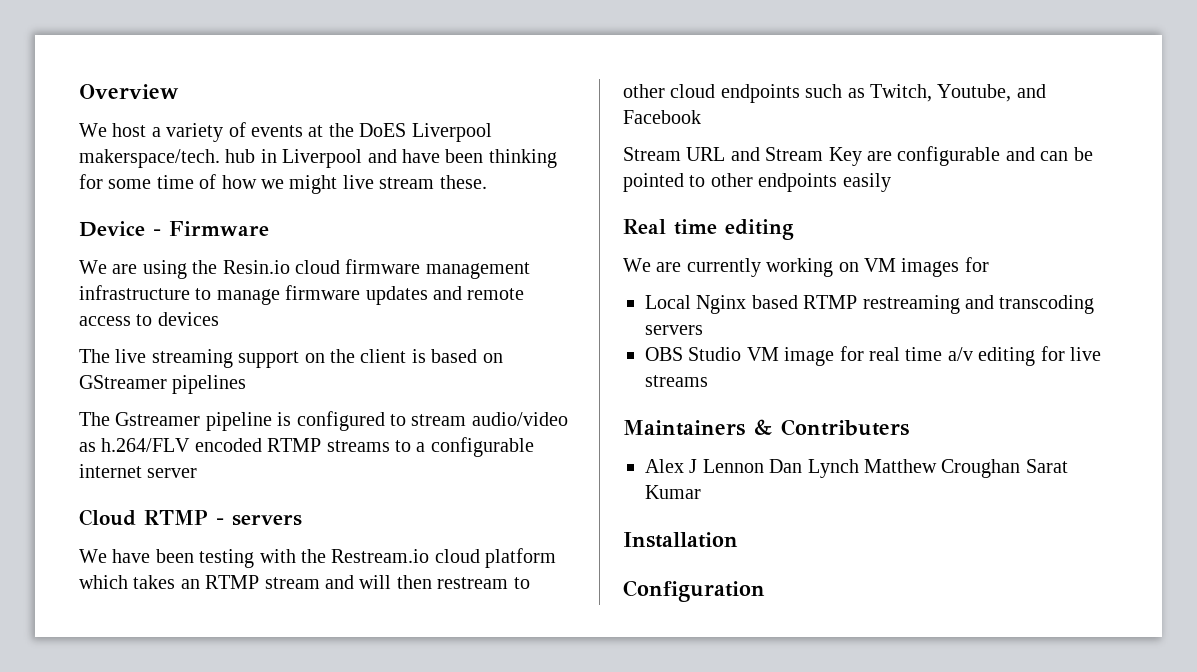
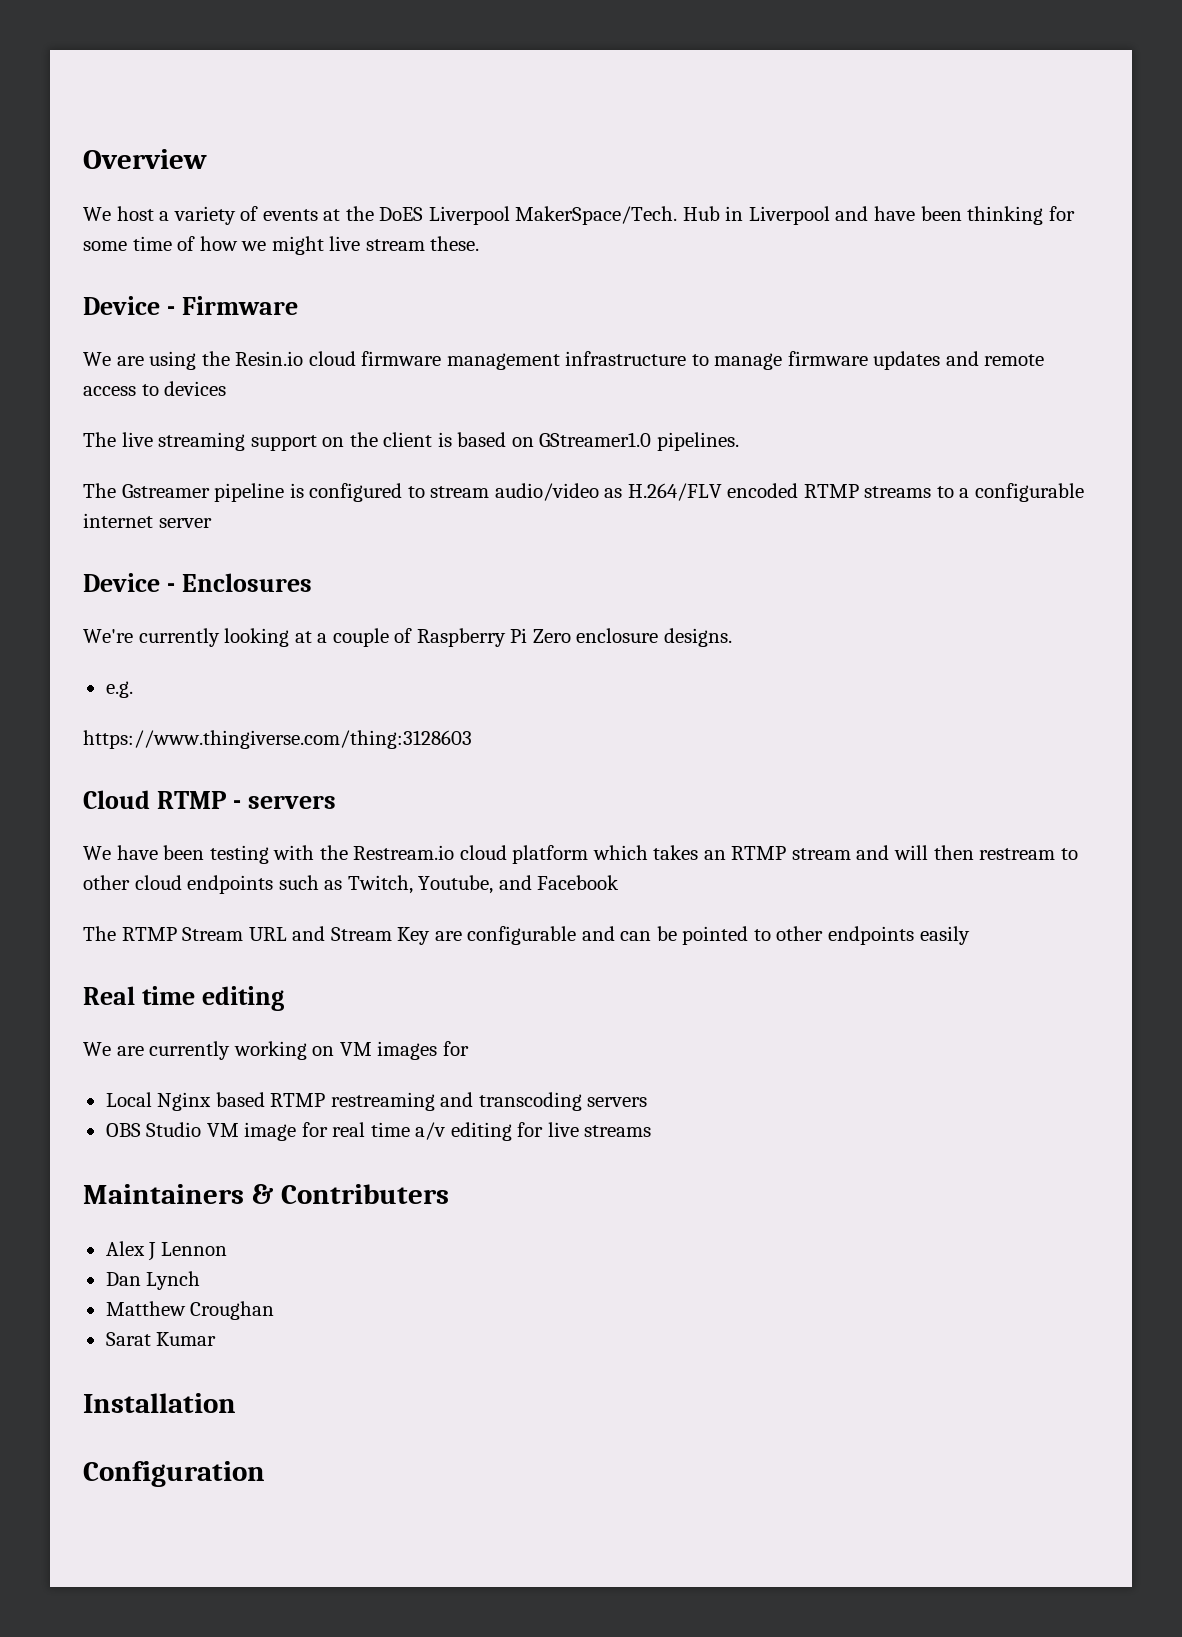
- We host a variety of events at the DoES Liverpool makerspace/tech. hub in Liverpool and have been thinking for some time of how we might live stream these.
+ We host a variety of events at the DoES Liverpool MakerSpace/Tech. Hub in Liverpool and have been thinking for some time of how we might live stream these.
- The live streaming support on the client is based on GStreamer pipelines
+ The live streaming support on the client is based on GStreamer1.0 pipelines.
- The Gstreamer pipeline is configured to stream audio/video as h.264/FLV encoded RTMP streams to a configurable internet server
+ The Gstreamer pipeline is configured to stream audio/video as H.264/FLV encoded RTMP streams to a configurable internet server
+ Device - Enclosures
+ We're currently looking at a couple of Raspberry Pi Zero enclosure designs.
+ e.g.
+ https://www.thingiverse.com/thing:3128603
- Stream URL and Stream Key are configurable and can be pointed to other endpoints easily
+ The RTMP Stream URL and Stream Key are configurable and can be pointed to other endpoints easily
- Alex J Lennon Dan Lynch Matthew Croughan Sarat Kumar
+ Alex J Lennon
+ Dan Lynch
+ Matthew Croughan
+ Sarat Kumar

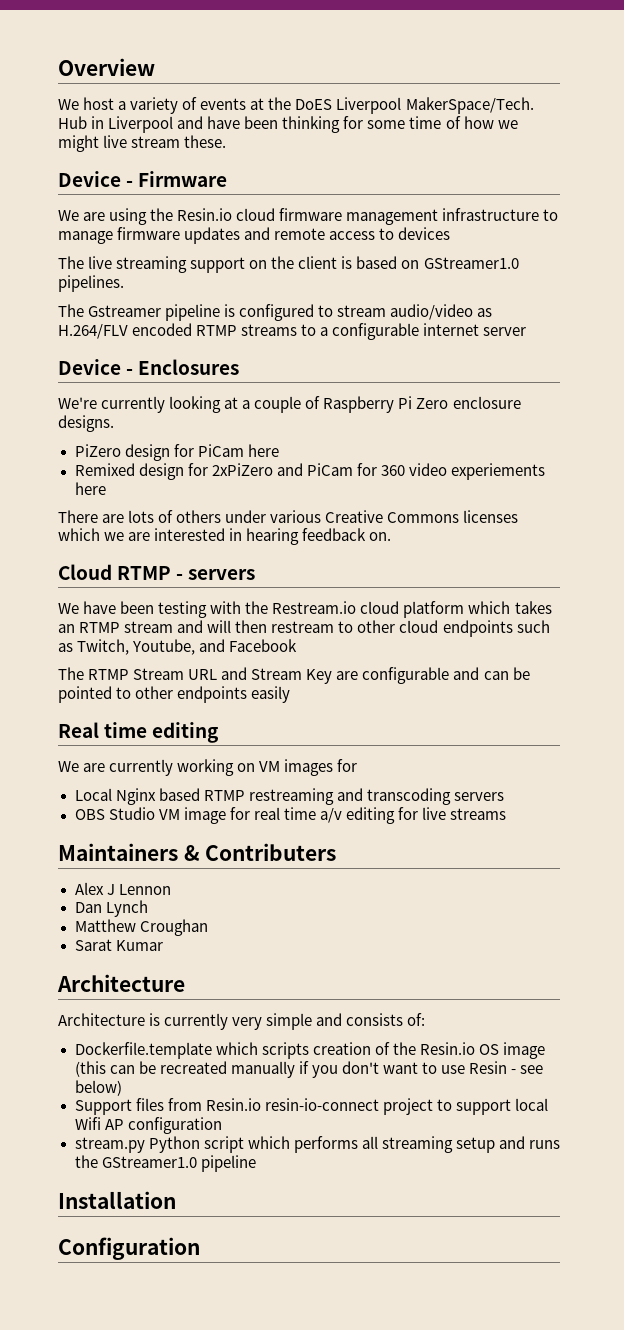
- e.g.
- https://www.thingiverse.com/thing:3128603
+ PiZero design for PiCam here
+ Remixed design for 2xPiZero and PiCam for 360 video experiements here
+ There are lots of others under various Creative Commons licenses which we are interested in hearing feedback on.
  Sarat Kumar
+ Architecture
+ Architecture is currently very simple and consists of:
+ Dockerfile.template which scripts creation of the Resin.io OS image (this can be recreated manually if you don't want to use Resin - see below)
+ Support files from Resin.io resin-io-connect project to support local Wifi AP configuration
+ stream.py Python script which performs all streaming setup and runs the GStreamer1.0 pipeline

